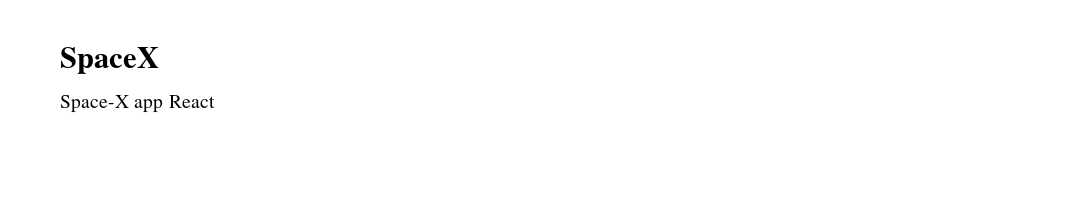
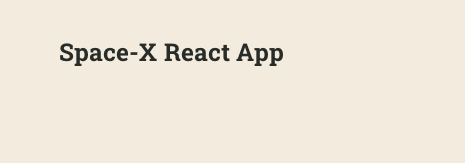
- SpaceX
- Space-X app React
+ Space-X React App

